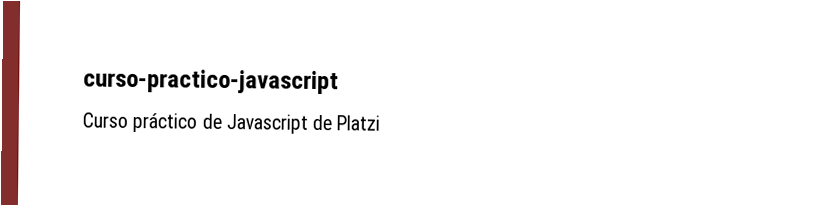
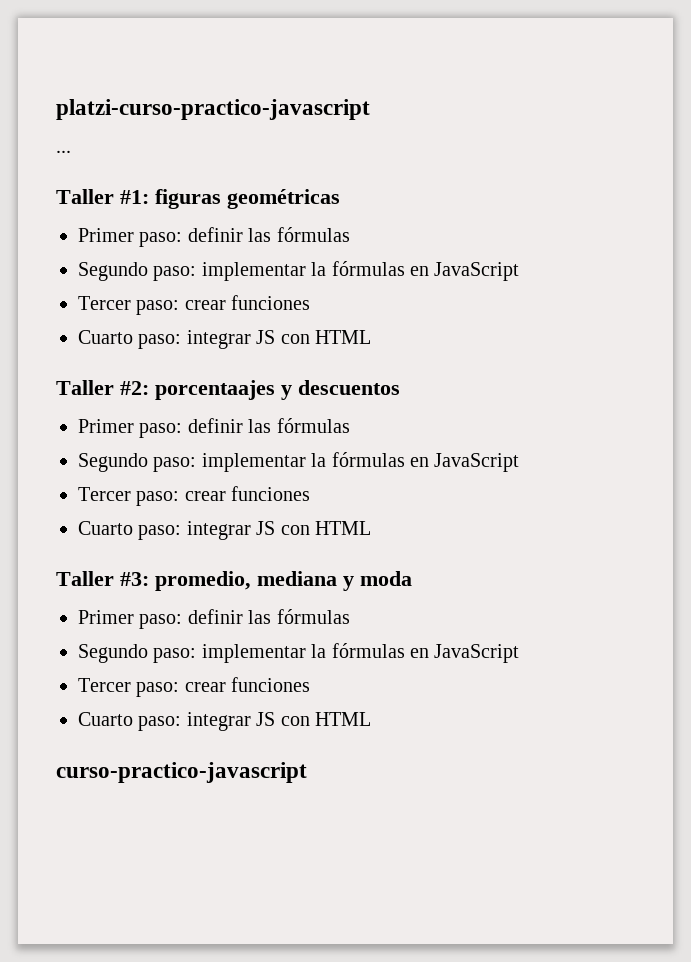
+ platzi-curso-practico-javascript
+ ...
+ Taller #1: figuras geométricas
+ Primer paso: definir las fórmulas
+ Segundo paso: implementar la fórmulas en JavaScript
+ Tercer paso: crear funciones
+ Cuarto paso: integrar JS con HTML
+ Taller #2: porcentaajes y descuentos
+ Primer paso: definir las fórmulas
+ Segundo paso: implementar la fórmulas en JavaScript
+ Tercer paso: crear funciones
+ Cuarto paso: integrar JS con HTML
+ Taller #3: promedio, mediana y moda
+ Primer paso: definir las fórmulas
+ Segundo paso: implementar la fórmulas en JavaScript
+ Tercer paso: crear funciones
+ Cuarto paso: integrar JS con HTML
  curso-practico-javascript
- Curso práctico de Javascript de Platzi

